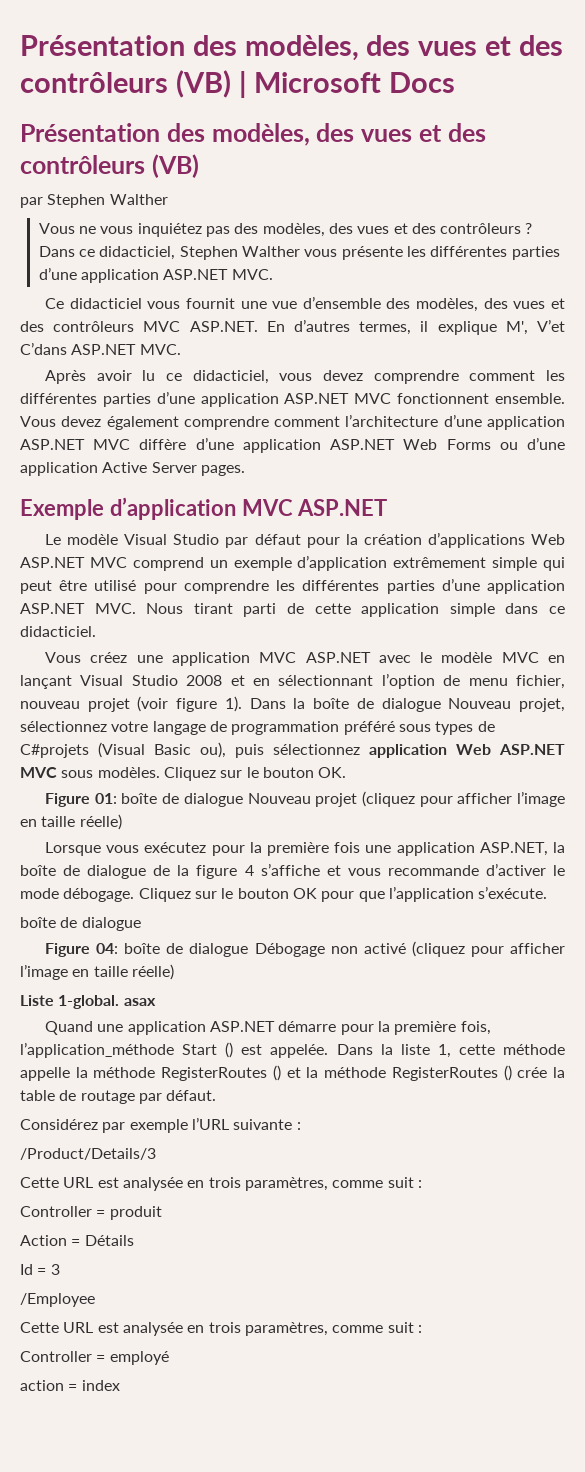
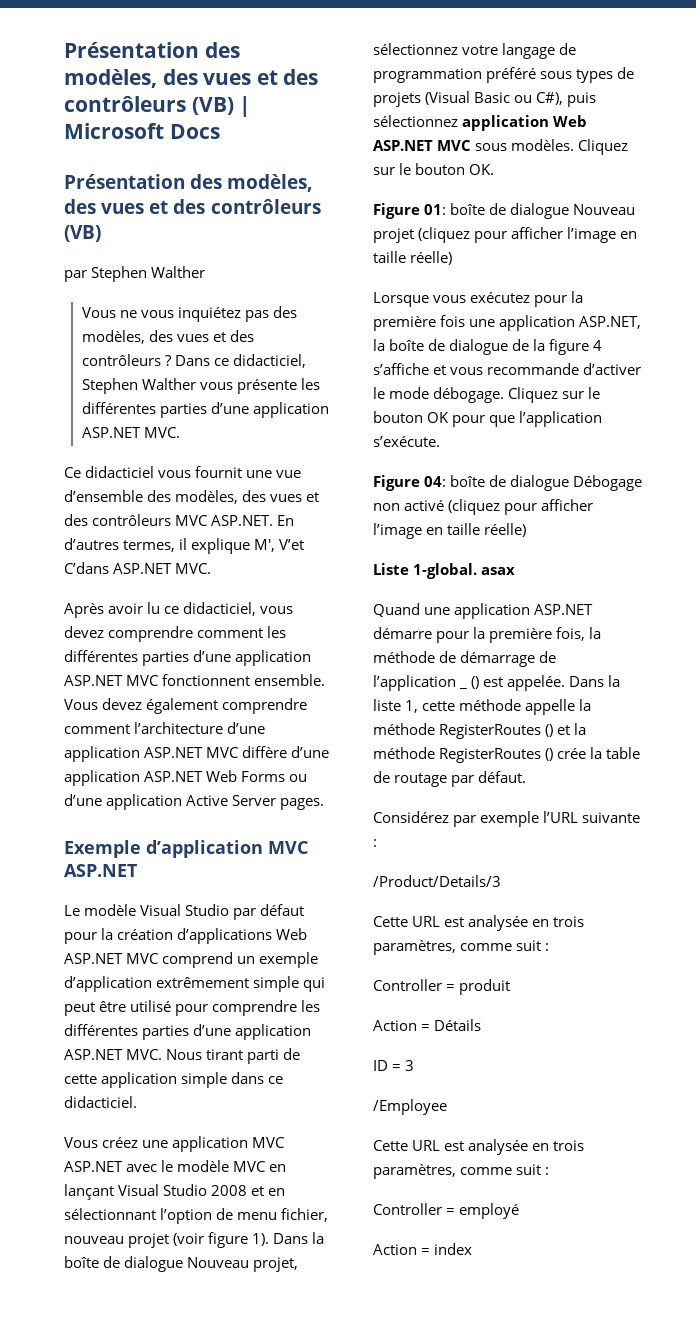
- Dans la boîte de dialogue Nouveau projet, sélectionnez votre langage de programmation préféré sous types de C#projets (Visual Basic ou), puis sélectionnez application Web ASP.NET MVC sous modèles.
+ Dans la boîte de dialogue Nouveau projet, sélectionnez votre langage de programmation préféré sous types de projets (Visual Basic ou C#), puis sélectionnez application Web ASP.NET MVC sous modèles.
  Cliquez sur le bouton OK pour que l’application s’exécute.
- boîte de dialogue
- Quand une application ASP.NET démarre pour la première fois, l’application_méthode Start () est appelée.
+ Quand une application ASP.NET démarre pour la première fois, la méthode de démarrage de l’application _ () est appelée.
- Id = 3
+ ID = 3
- action = index
+ Action = index

